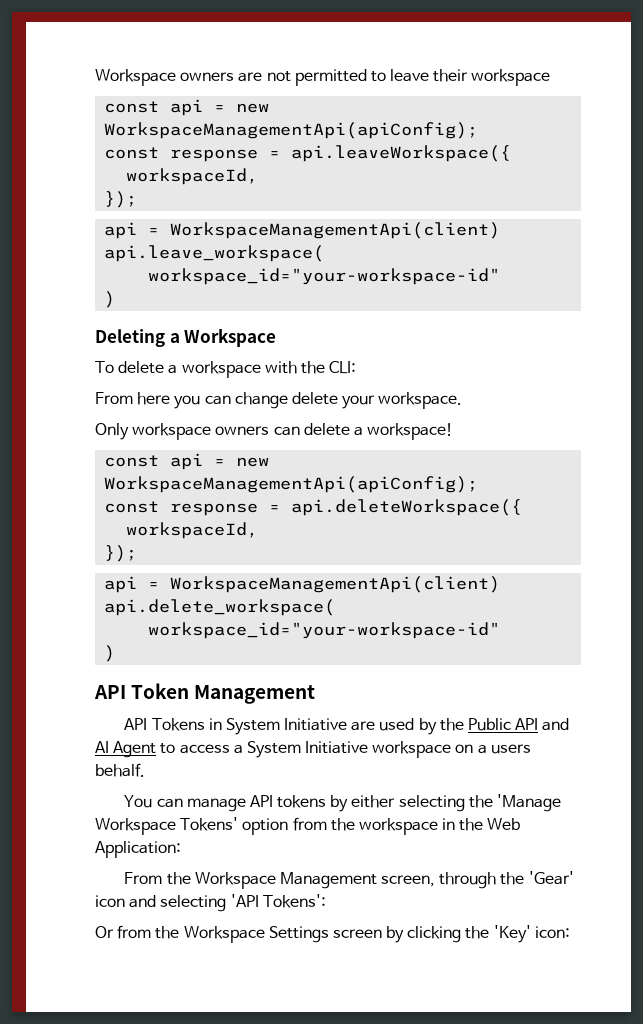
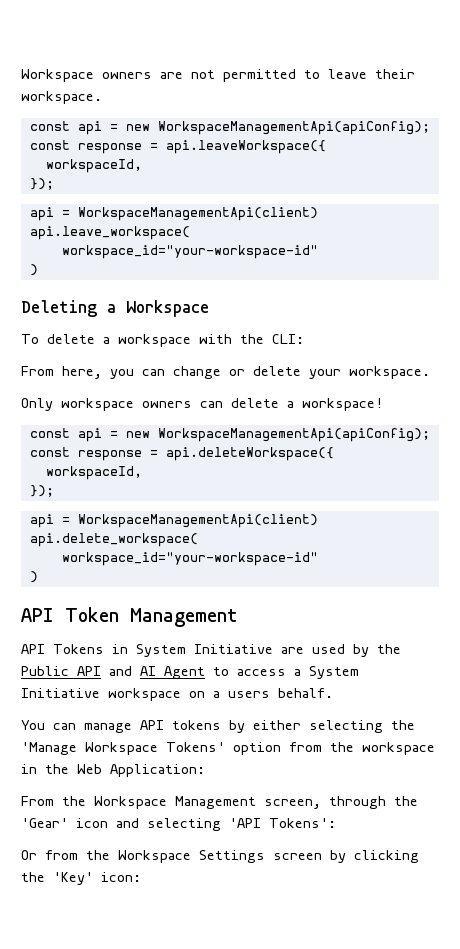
- Workspace owners are not permitted to leave their workspace
+ Workspace owners are not permitted to leave their workspace.
- From here you can change delete your workspace.
+ From here, you can change or delete your workspace.

